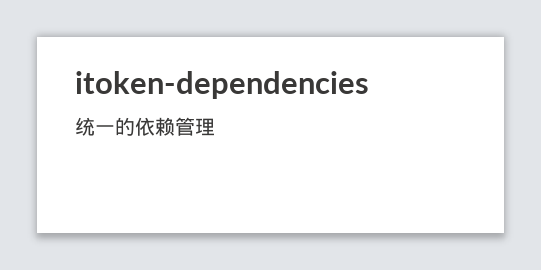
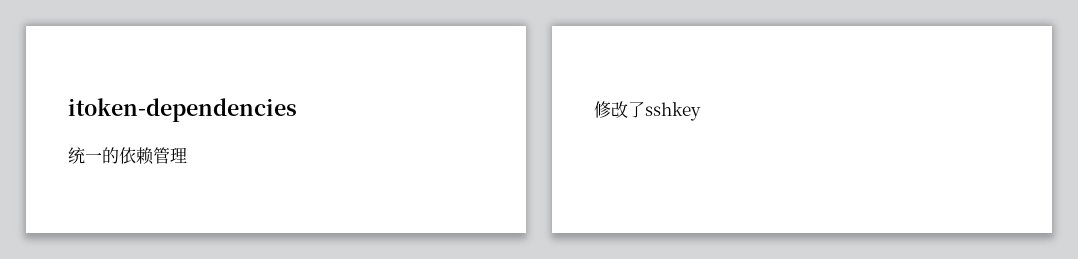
+ 修改了sshkey

